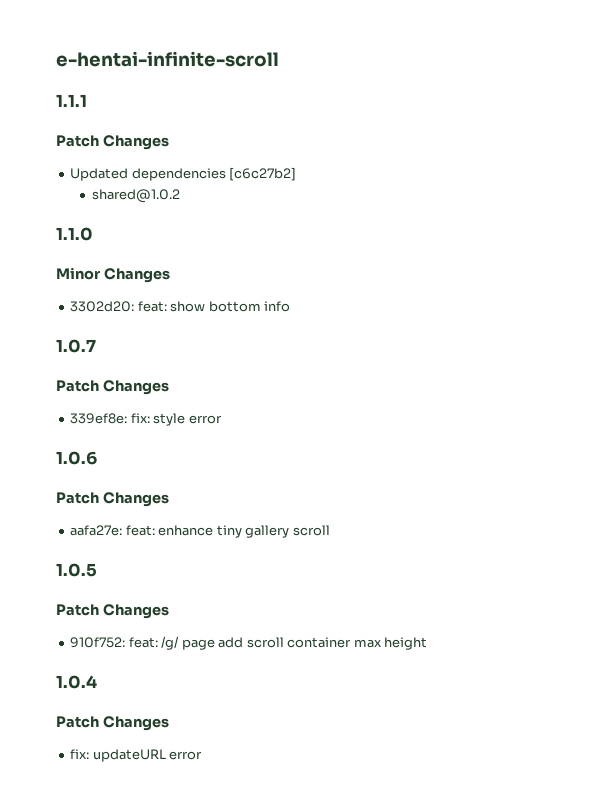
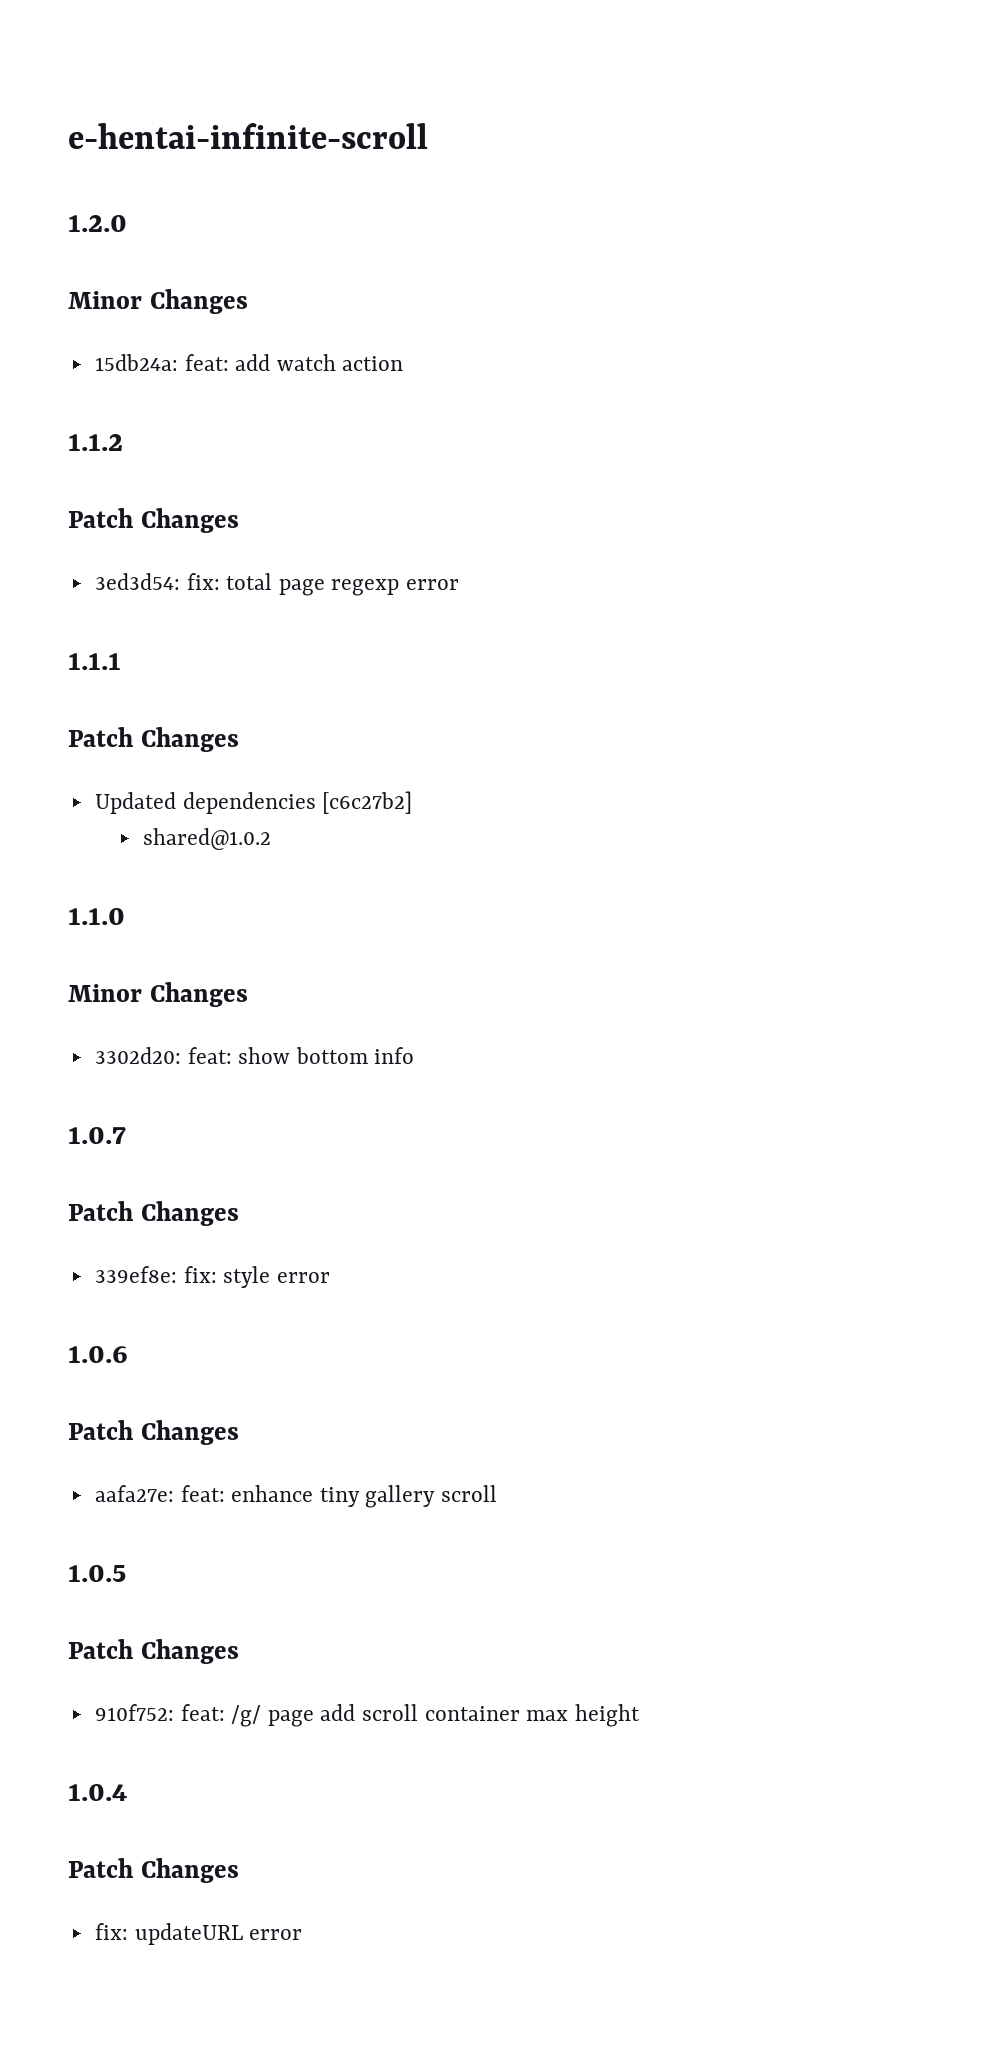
+ 1.2.0
+ Minor Changes
+ 15db24a: feat: add watch action
+ 1.1.2
+ Patch Changes
+ 3ed3d54: fix: total page regexp error

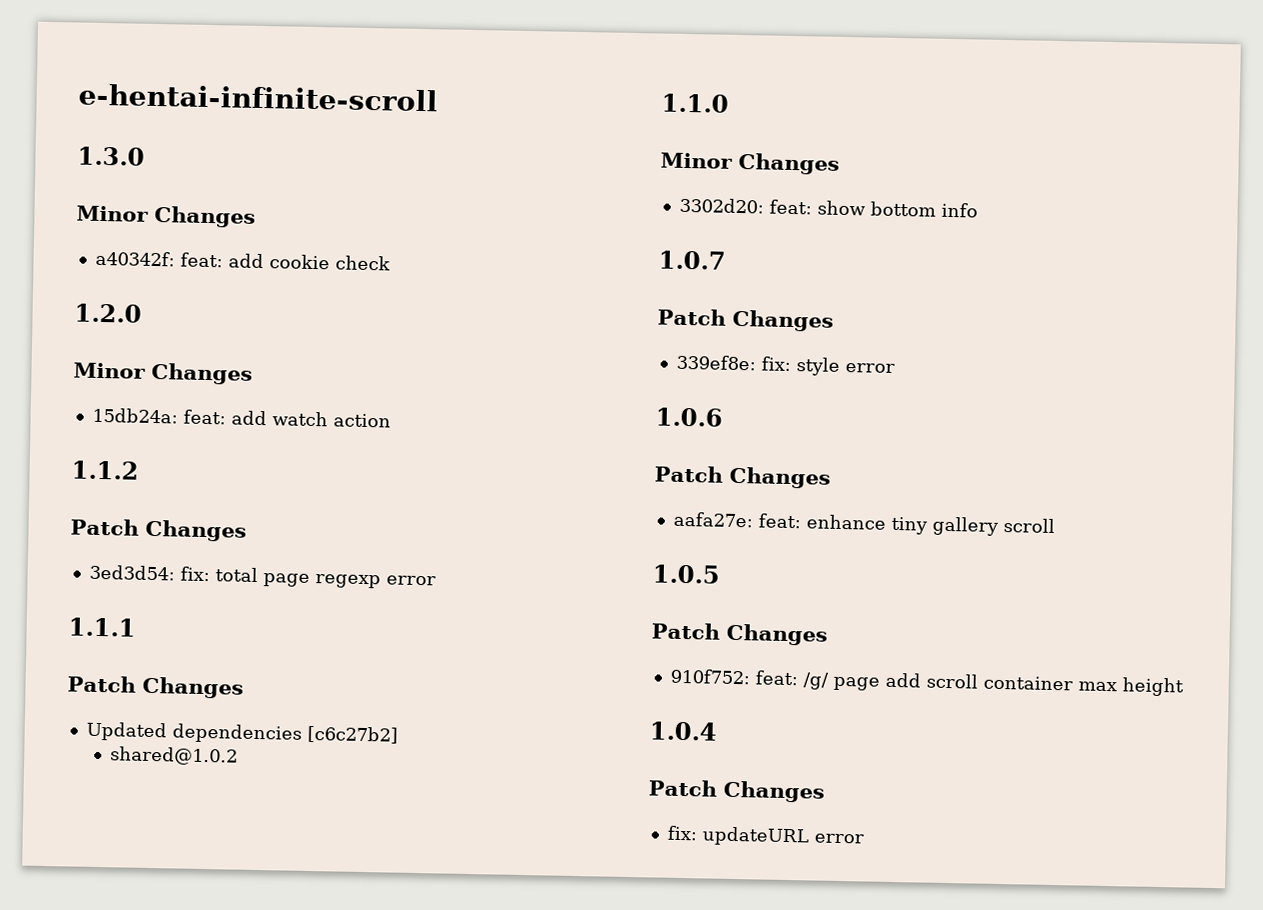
+ 1.3.0
+ Minor Changes
+ a40342f: feat: add cookie check

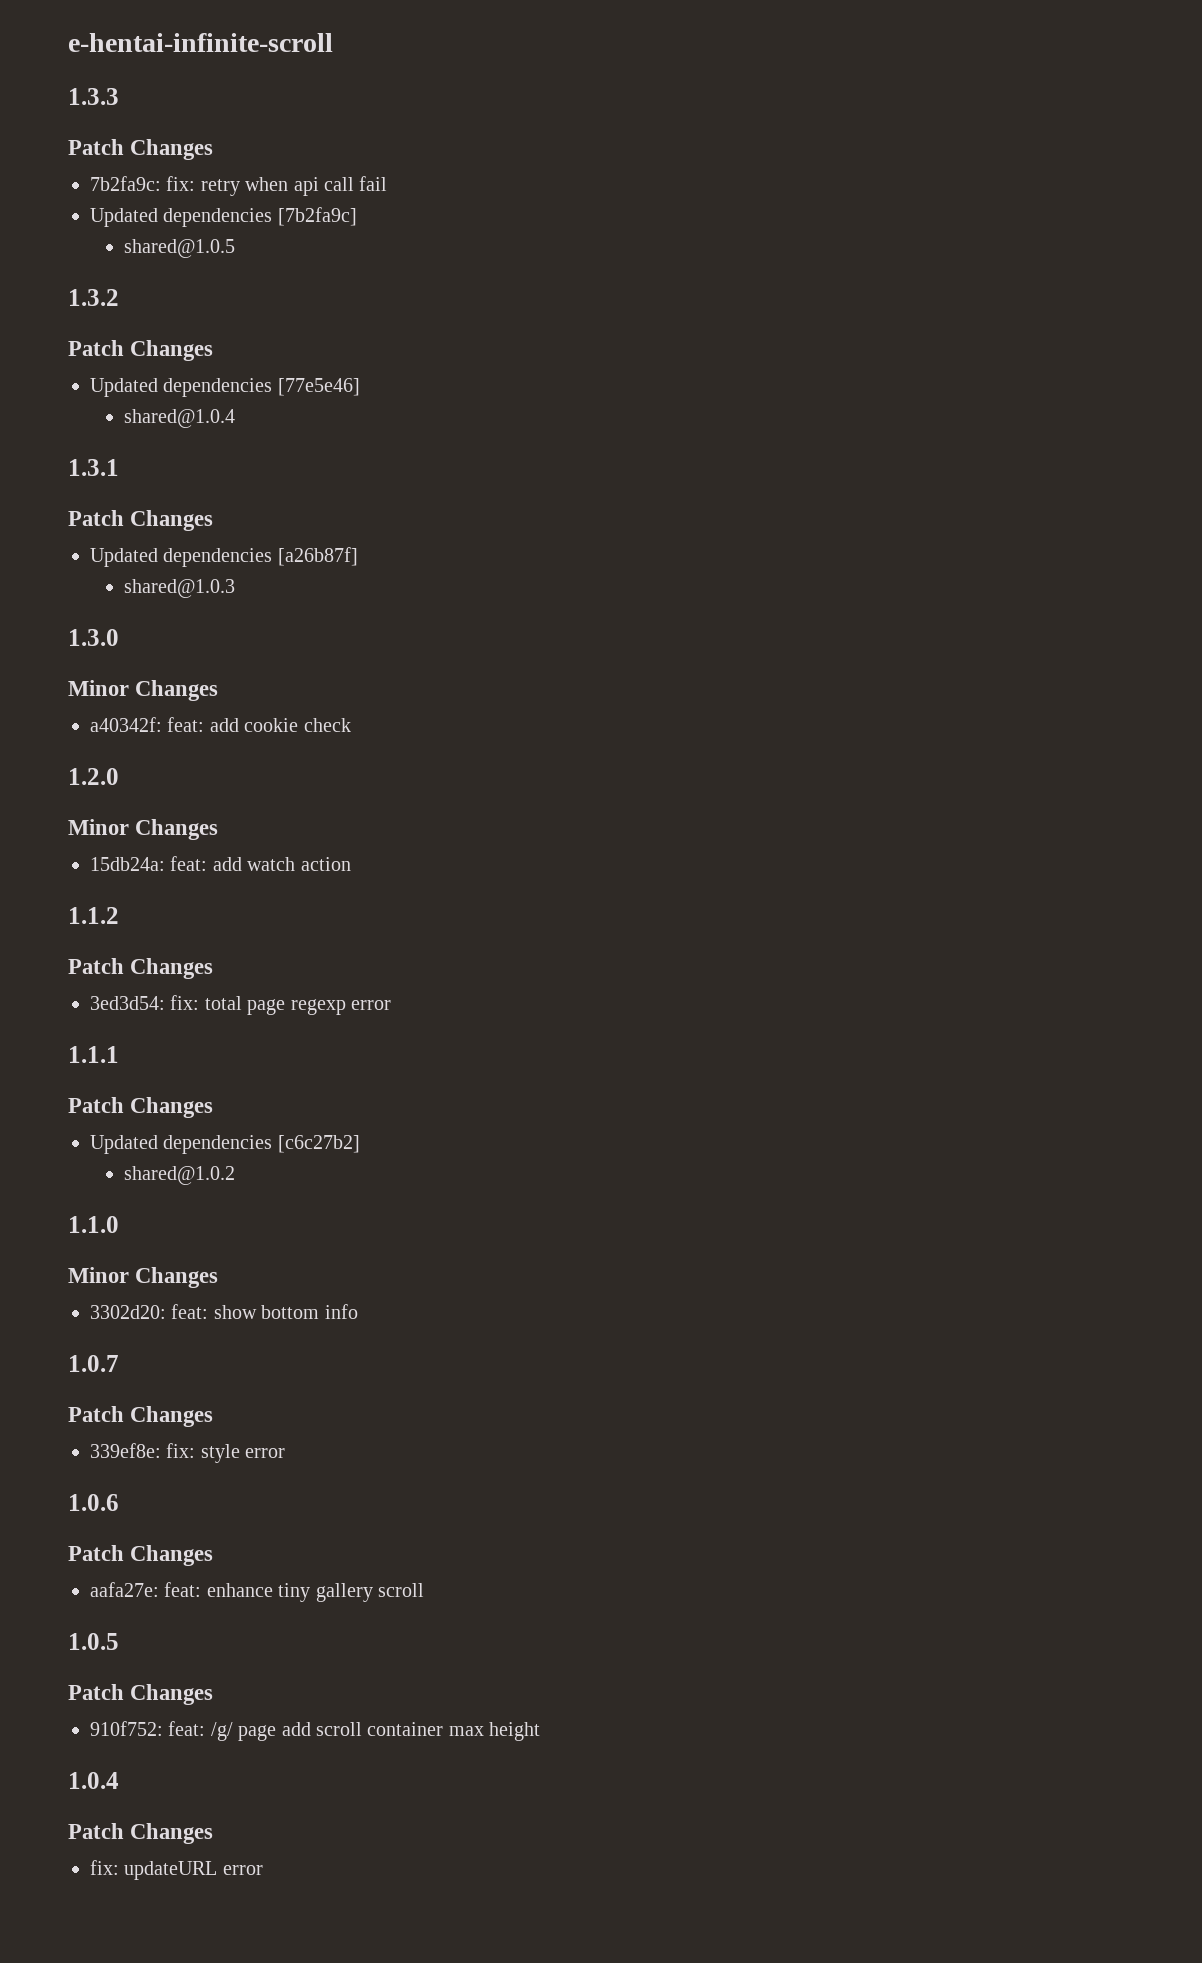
+ 1.3.3
+ Patch Changes
+ 7b2fa9c: fix: retry when api call fail
+ Updated dependencies [7b2fa9c]
+ shared@1.0.5
+ 1.3.2
+ Patch Changes
+ Updated dependencies [77e5e46]
+ shared@1.0.4
+ 1.3.1
+ Patch Changes
+ Updated dependencies [a26b87f]
+ shared@1.0.3

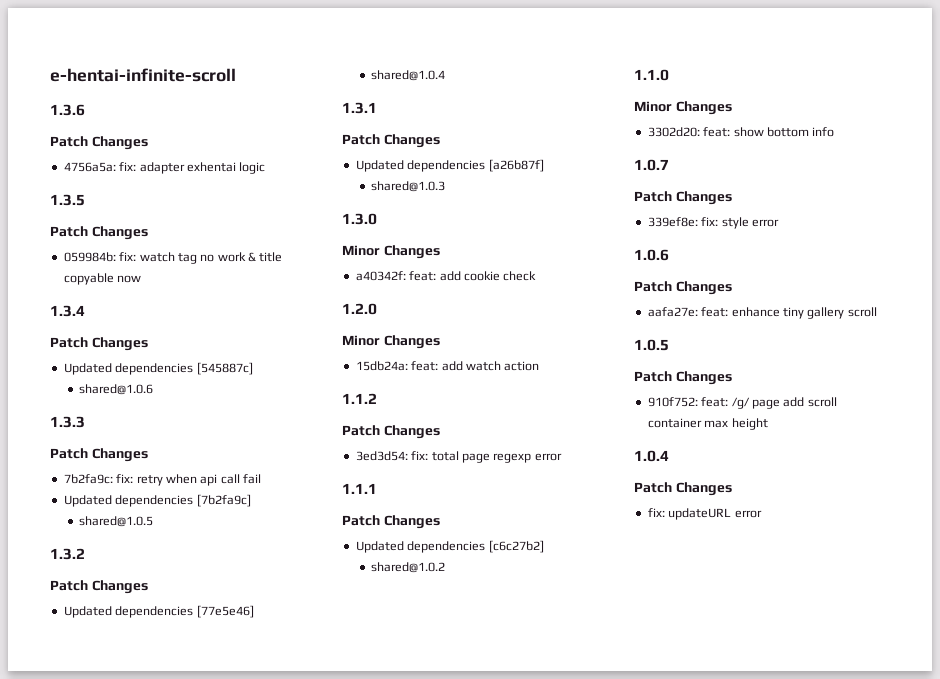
+ 1.3.6
+ Patch Changes
+ 4756a5a: fix: adapter exhentai logic
+ 1.3.5
+ Patch Changes
+ 059984b: fix: watch tag no work & title copyable now
+ 1.3.4
+ Patch Changes
+ Updated dependencies [545887c]
+ shared@1.0.6

